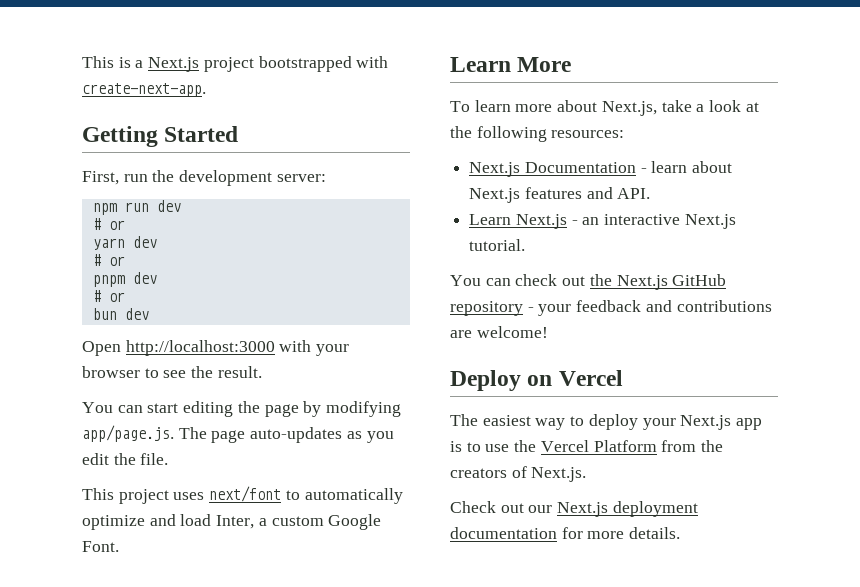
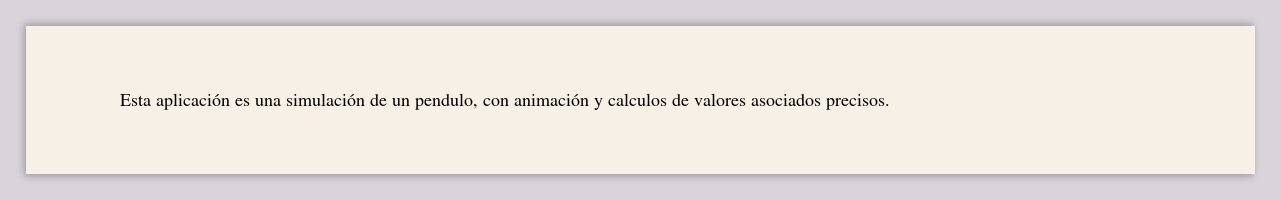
- This is a Next.js project bootstrapped with create-next-app.
- Getting Started
- First, run the development server:
- npm run dev
- # or
- yarn dev
- # or
- pnpm dev
- # or
- bun dev
- Open http://localhost:3000 with your browser to see the result.
- You can start editing the page by modifying app/page.js. The page auto-updates as you edit the file.
- This project uses next/font to automatically optimize and load Inter, a custom Google Font.
- Learn More
- To learn more about Next.js, take a look at the following resources:
- Next.js Documentation - learn about Next.js features and API.
- Learn Next.js - an interactive Next.js tutorial.
- You can check out the Next.js GitHub repository - your feedback and contributions are welcome!
- Deploy on Vercel
- The easiest way to deploy your Next.js app is to use the Vercel Platform from the creators of Next.js.
- Check out our Next.js deployment documentation for more details.
+ Esta aplicación es una simulación de un pendulo, con animación y calculos de valores asociados precisos.

